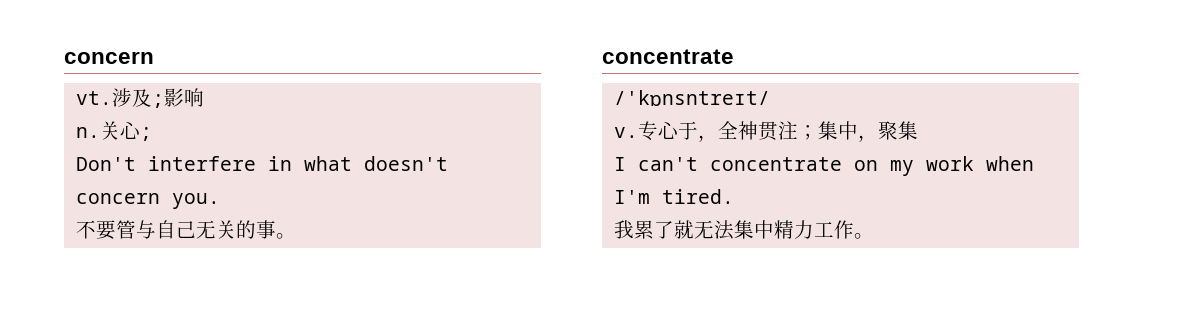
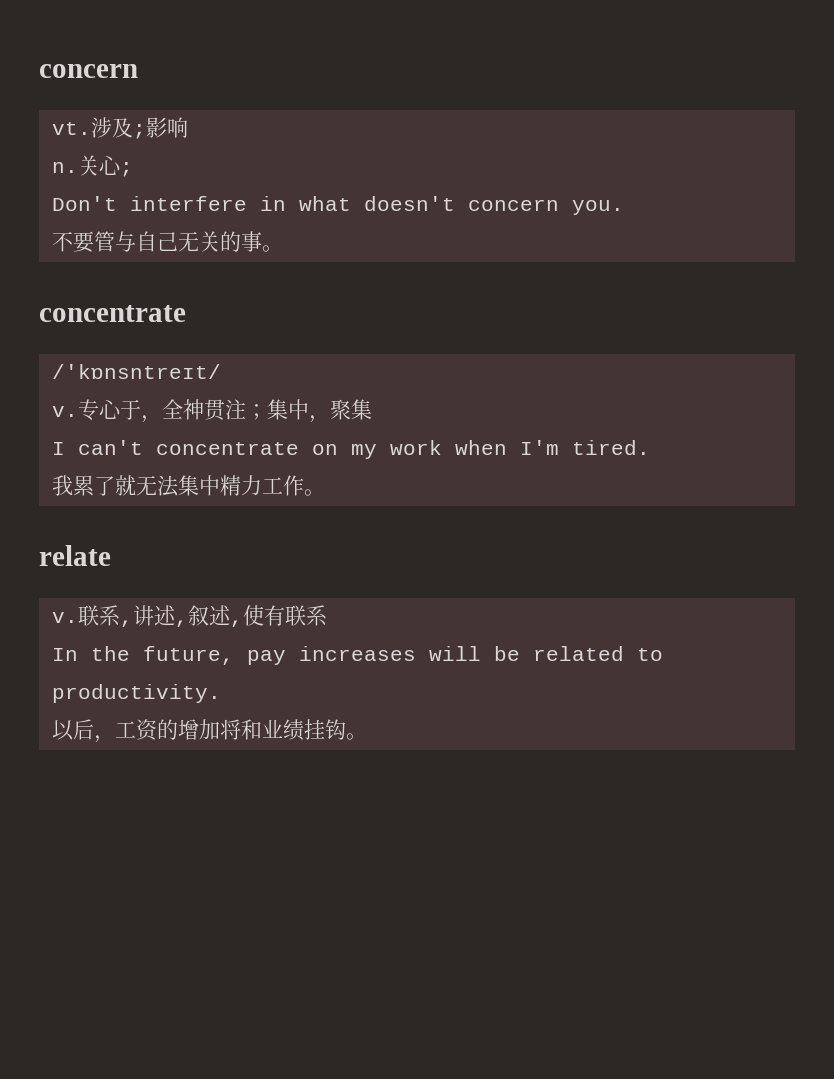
+ relate
+ v.联系,讲述,叙述,使有联系
+ In the future, pay increases will be related to productivity.
+ 以后，工资的增加将和业绩挂钩。

